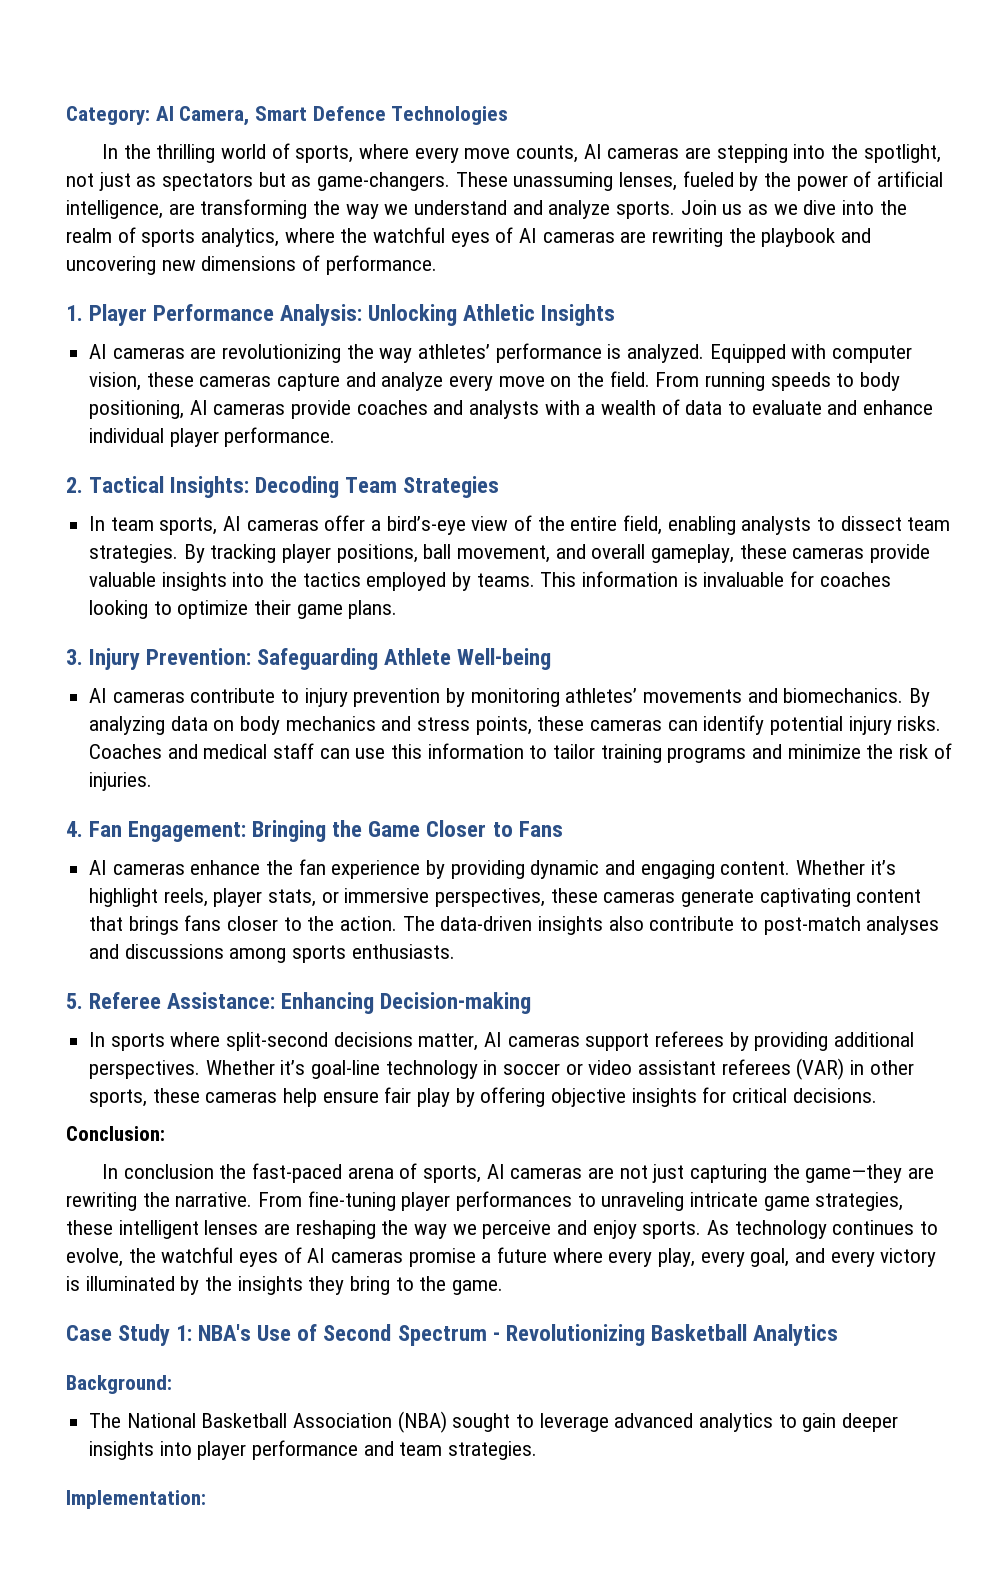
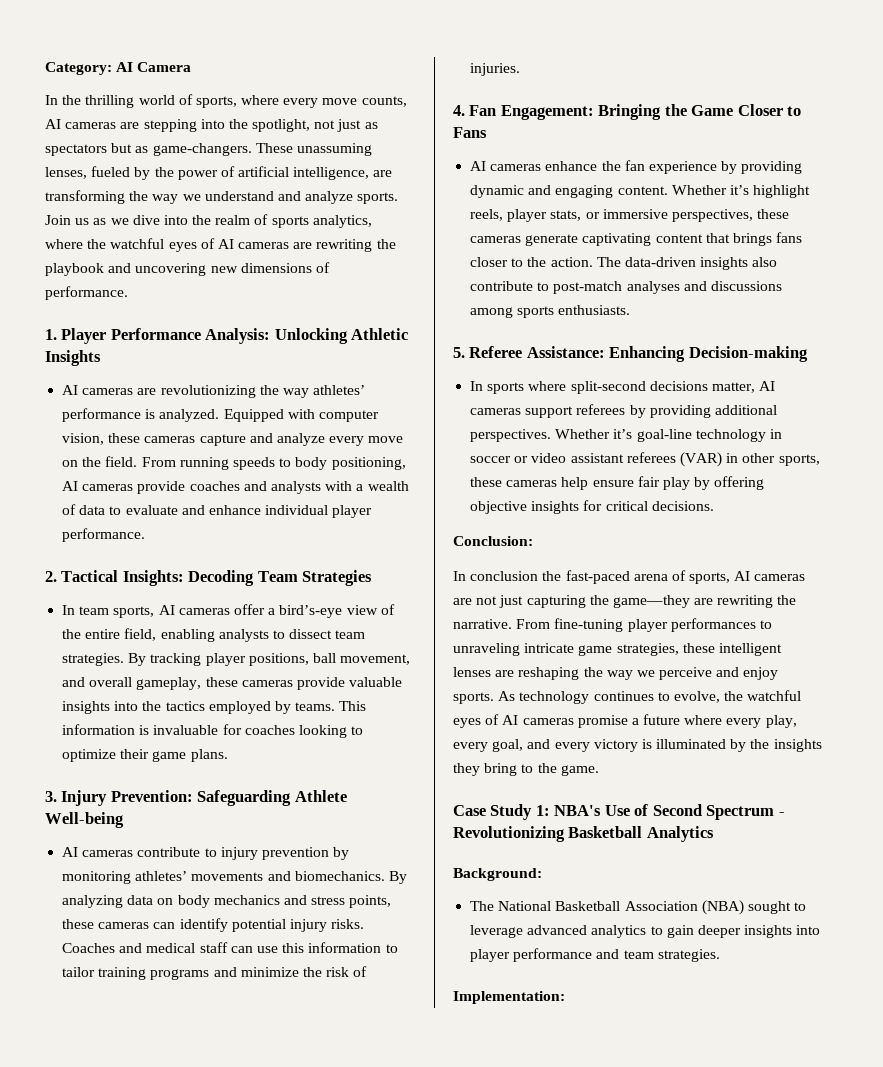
- Category: AI Camera, Smart Defence Technologies
+ Category: AI Camera

